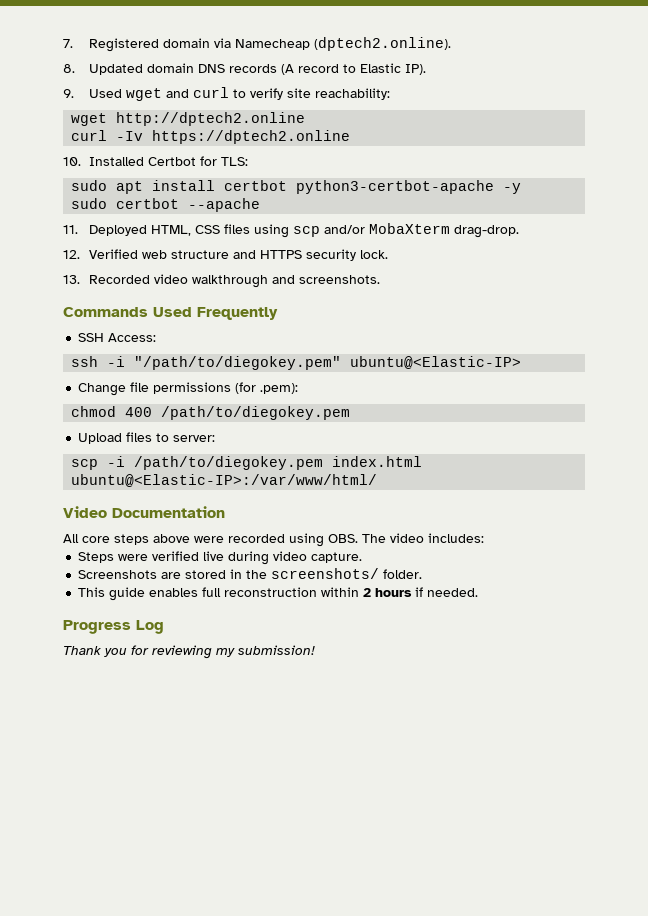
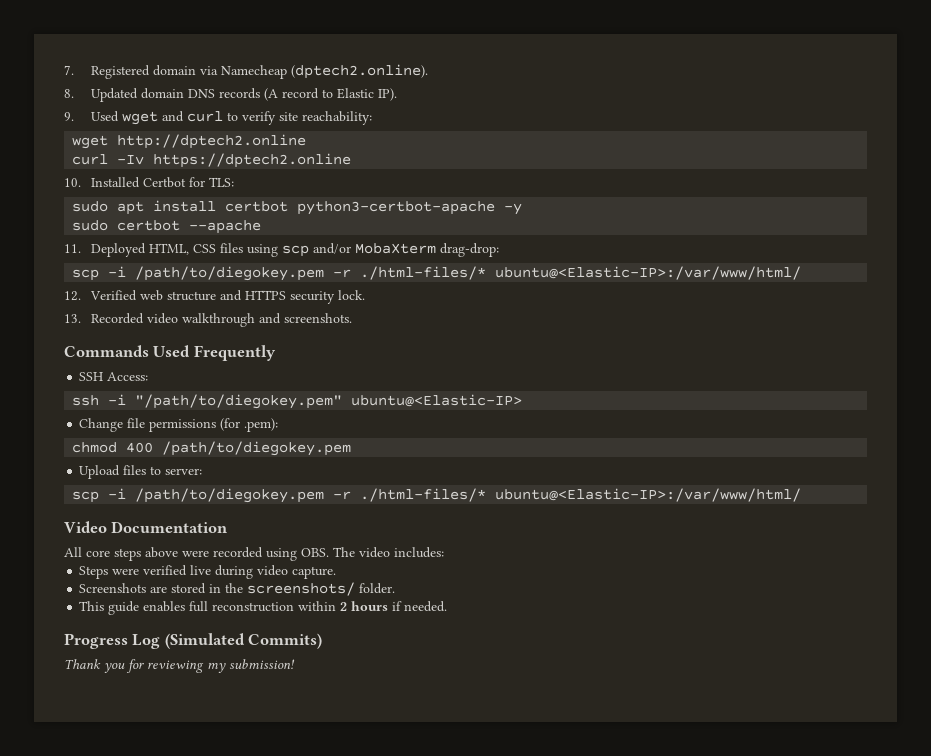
- 11. Deployed HTML, CSS files using scp and/or MobaXterm drag-drop.
+ 11. Deployed HTML, CSS files using scp and/or MobaXterm drag-drop:
+ scp -i /path/to/diegokey.pem -r ./html-files/* ubuntu@<Elastic-IP>:/var/www/html/
  Upload files to server:
- scp -i /path/to/diegokey.pem index.html ubuntu@<Elastic-IP>:/var/www/html/
+ scp -i /path/to/diegokey.pem -r ./html-files/* ubuntu@<Elastic-IP>:/var/www/html/
- Progress Log
+ Progress Log (Simulated Commits)

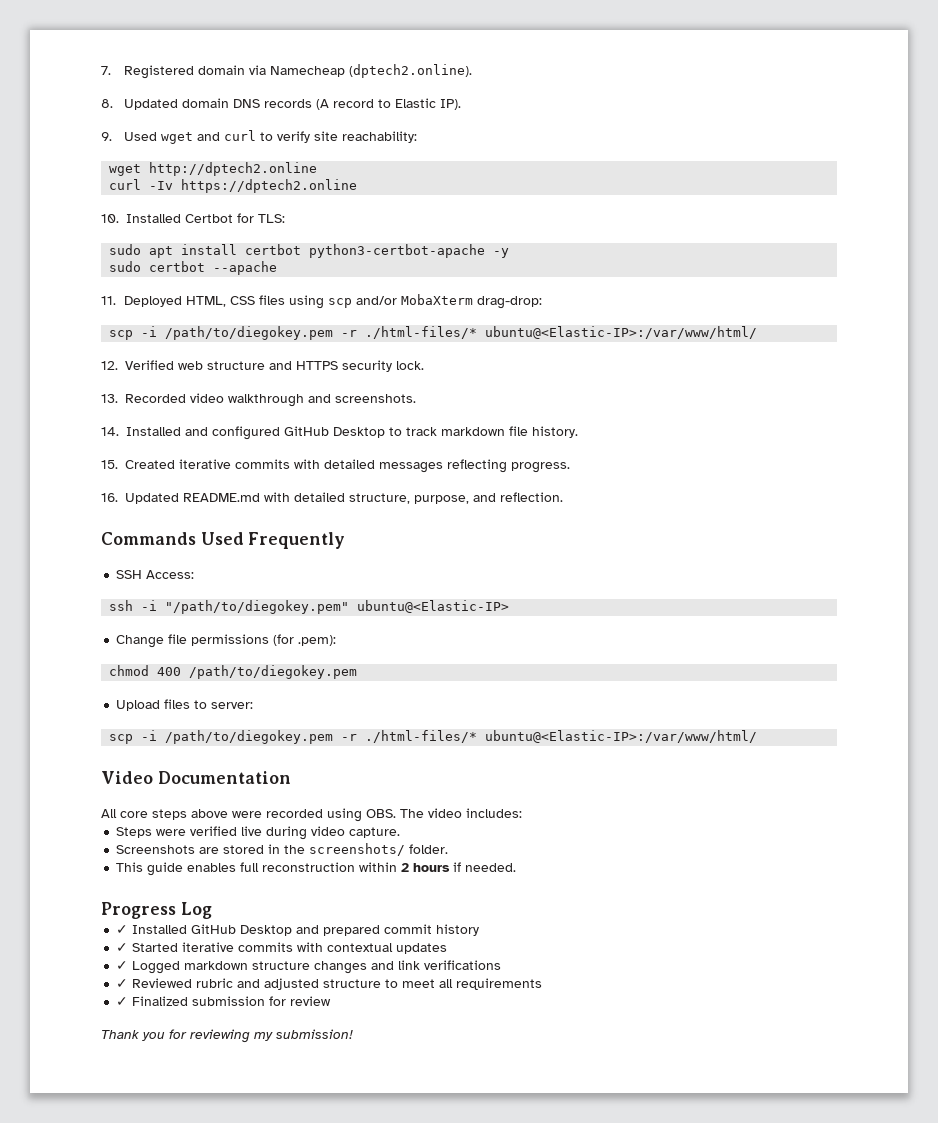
+ 14. Installed and configured GitHub Desktop to track markdown file history.
+ 15. Created iterative commits with detailed messages reflecting progress.
+ 16. Updated README.md with detailed structure, purpose, and reflection.
- Progress Log (Simulated Commits)
+ Progress Log
+ ✓ Installed GitHub Desktop and prepared commit history
+ ✓ Started iterative commits with contextual updates
+ ✓ Logged markdown structure changes and link verifications
+ ✓ Reviewed rubric and adjusted structure to meet all requirements
+ ✓ Finalized submission for review

